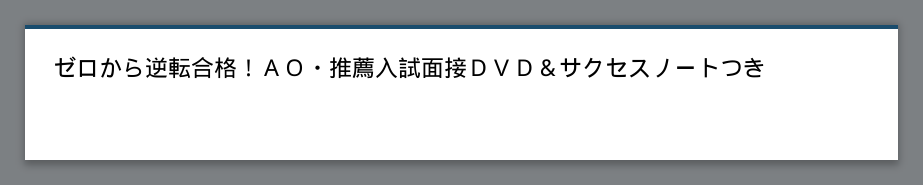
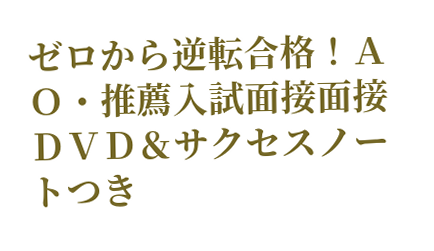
- ＡＯ・推薦入試面接ＤＶＤ＆サクセスノートつき
+ ＡＯ・推薦入試面接面接ＤＶＤ＆サクセスノートつき

